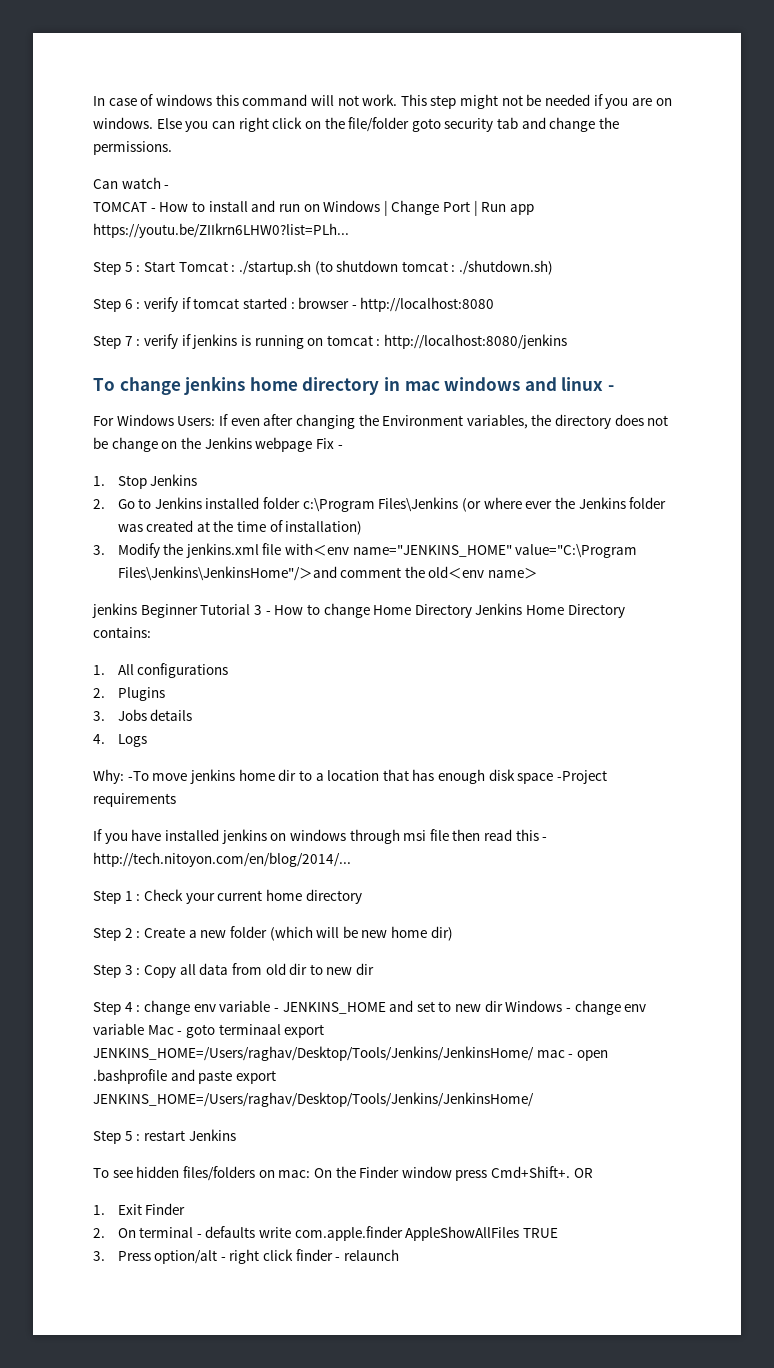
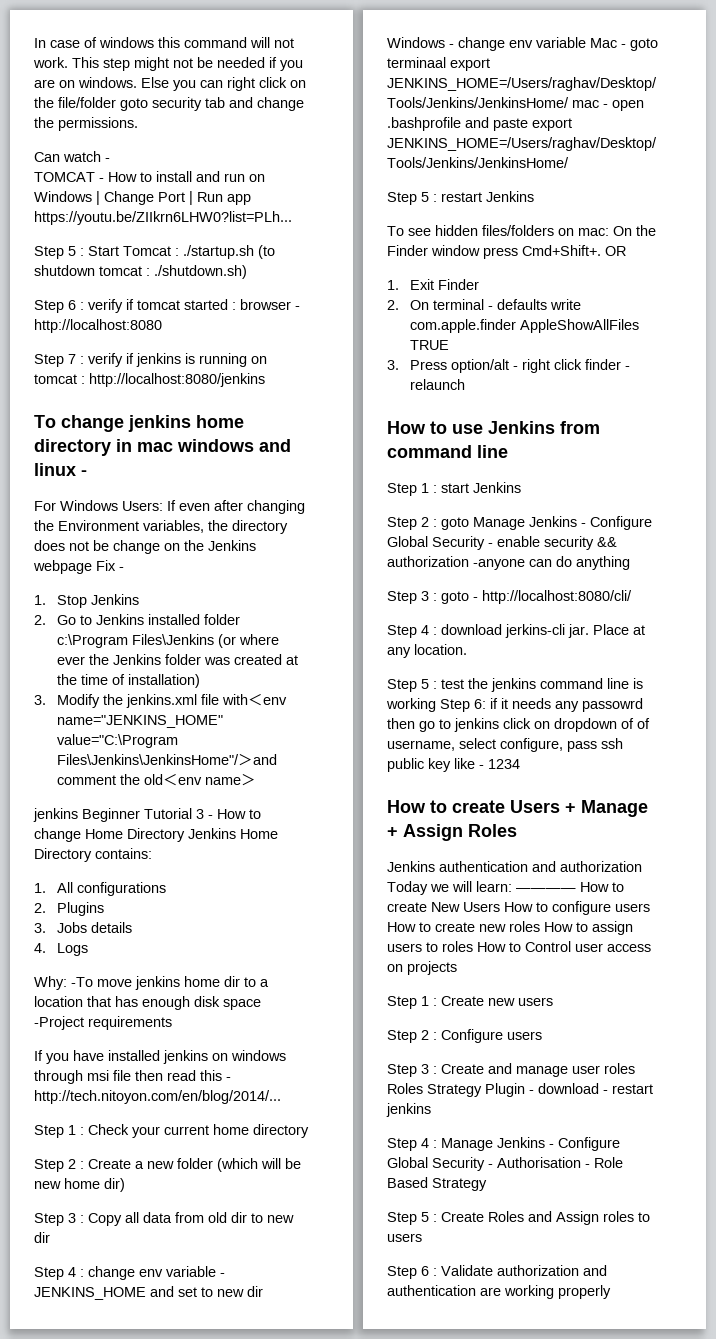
+ How to use Jenkins from command line
+ Step 1 : start Jenkins
+ Step 2 : goto Manage Jenkins - Configure Global Security - enable security && authorization -anyone can do anything
+ Step 3 : goto - http://localhost:8080/cli/
+ Step 4 : download jerkins-cli jar. Place at any location.
+ Step 5 : test the jenkins command line is working Step 6: if it needs any passowrd then go to jenkins click on dropdown of of username, select configure, pass ssh public key like - 1234
+ How to create Users + Manage + Assign Roles
+ Jenkins authentication and authorization Today we will learn: ———— How to create New Users How to configure users How to create new roles How to assign users to roles How to Control user access on projects
+ Step 1 : Create new users
+ Step 2 : Configure users
+ Step 3 : Create and manage user roles Roles Strategy Plugin - download - restart jenkins
+ Step 4 : Manage Jenkins - Configure Global Security - Authorisation - Role Based Strategy
+ Step 5 : Create Roles and Assign roles to users
+ Step 6 : Validate authorization and authentication are working properly

